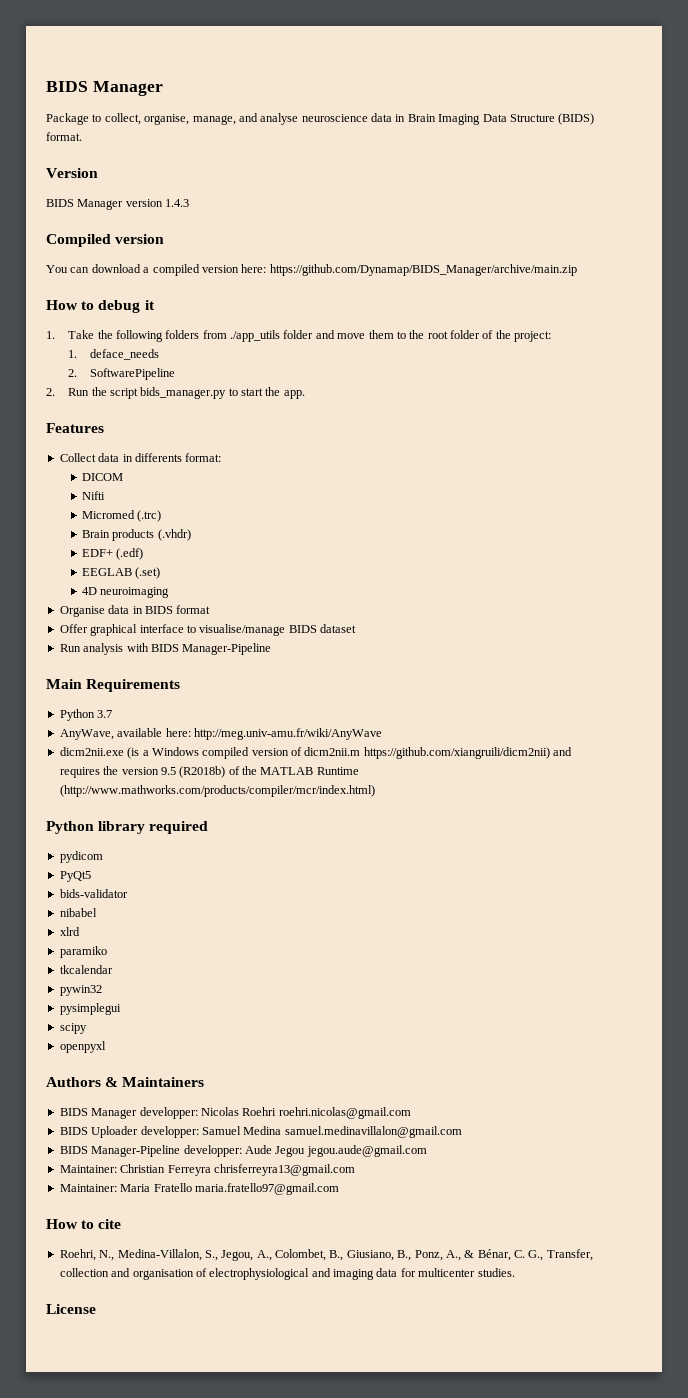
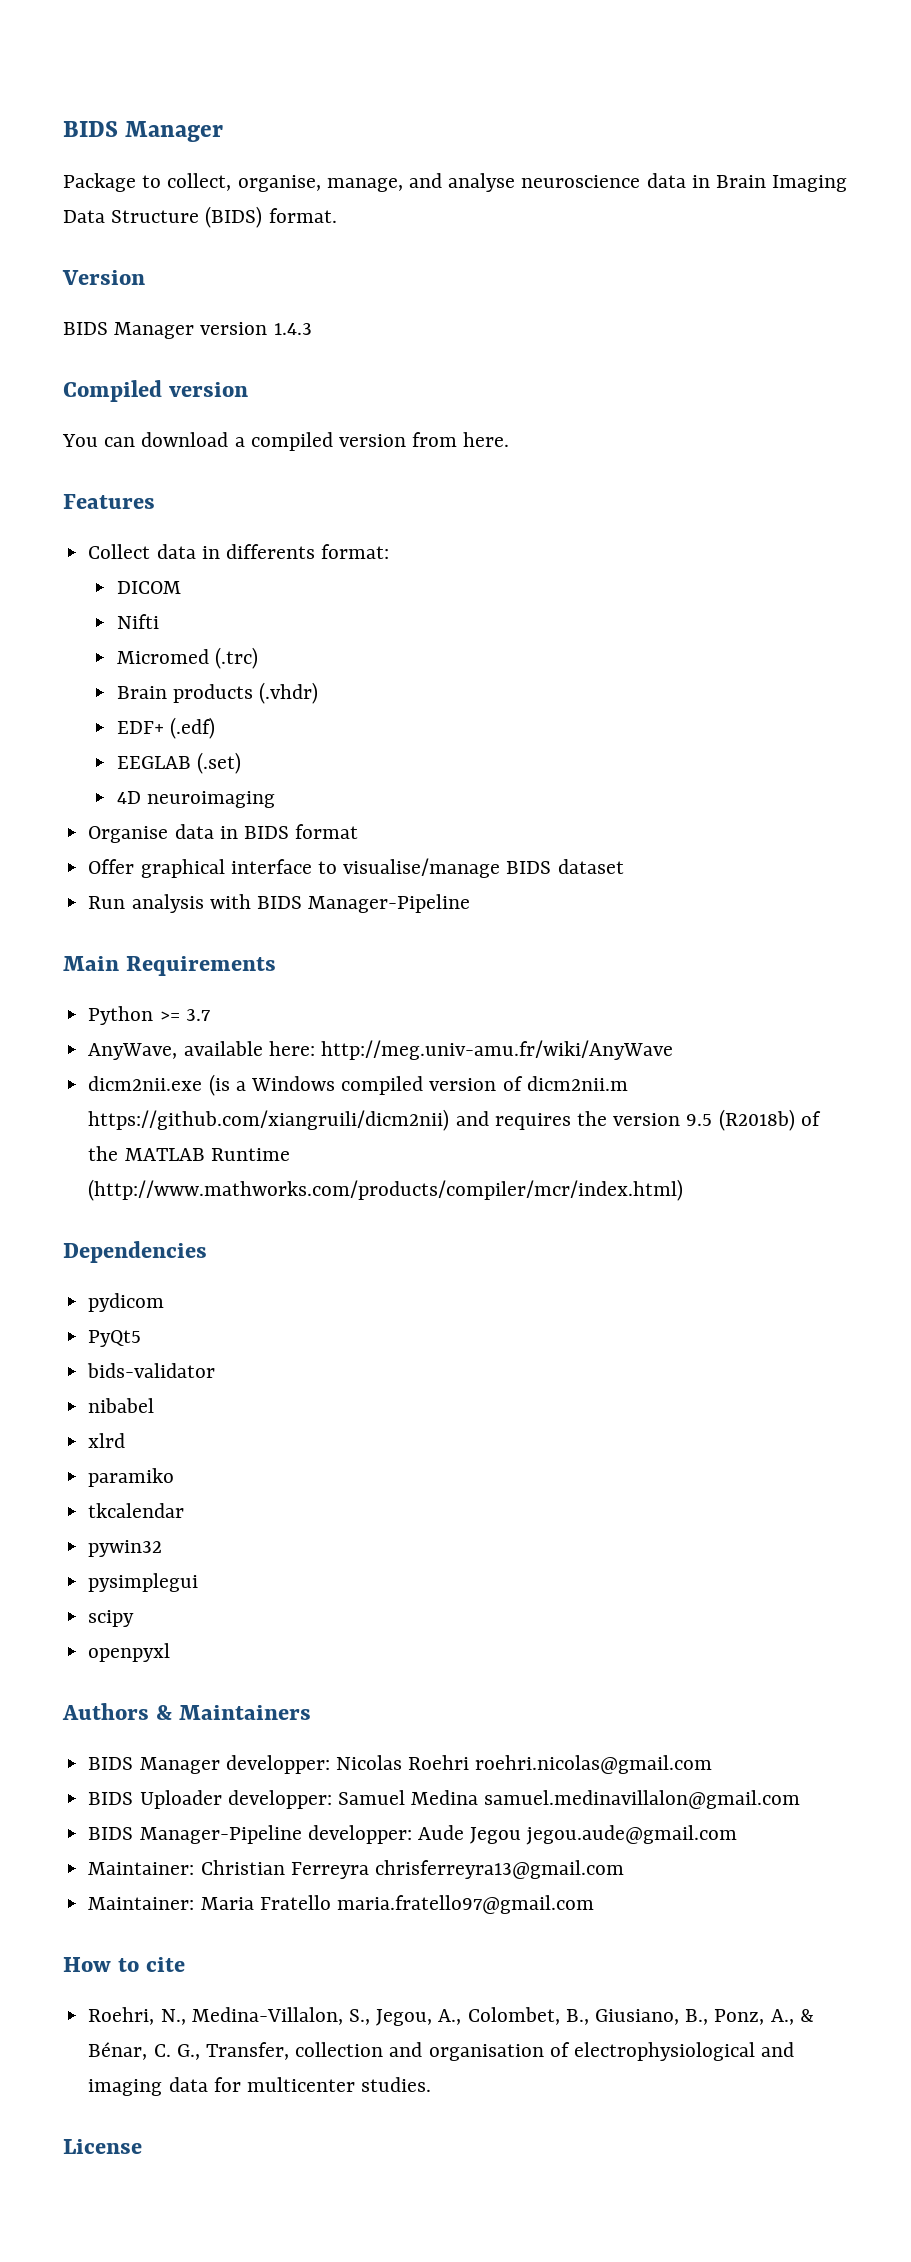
- You can download a compiled version here: https://github.com/Dynamap/BIDS_Manager/archive/main.zip
- How to debug it
- 1. Take the following folders from ./app_utils folder and move them to the root folder of the project:
- 1. deface_needs
- 2. SoftwarePipeline
- 2. Run the script bids_manager.py to start the app.
+ You can download a compiled version from here.
- Python 3.7
+ Python >= 3.7
- Python library required
+ Dependencies

